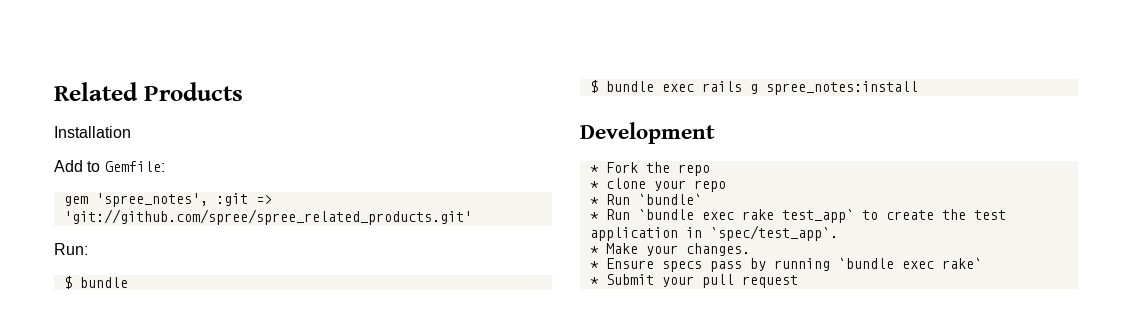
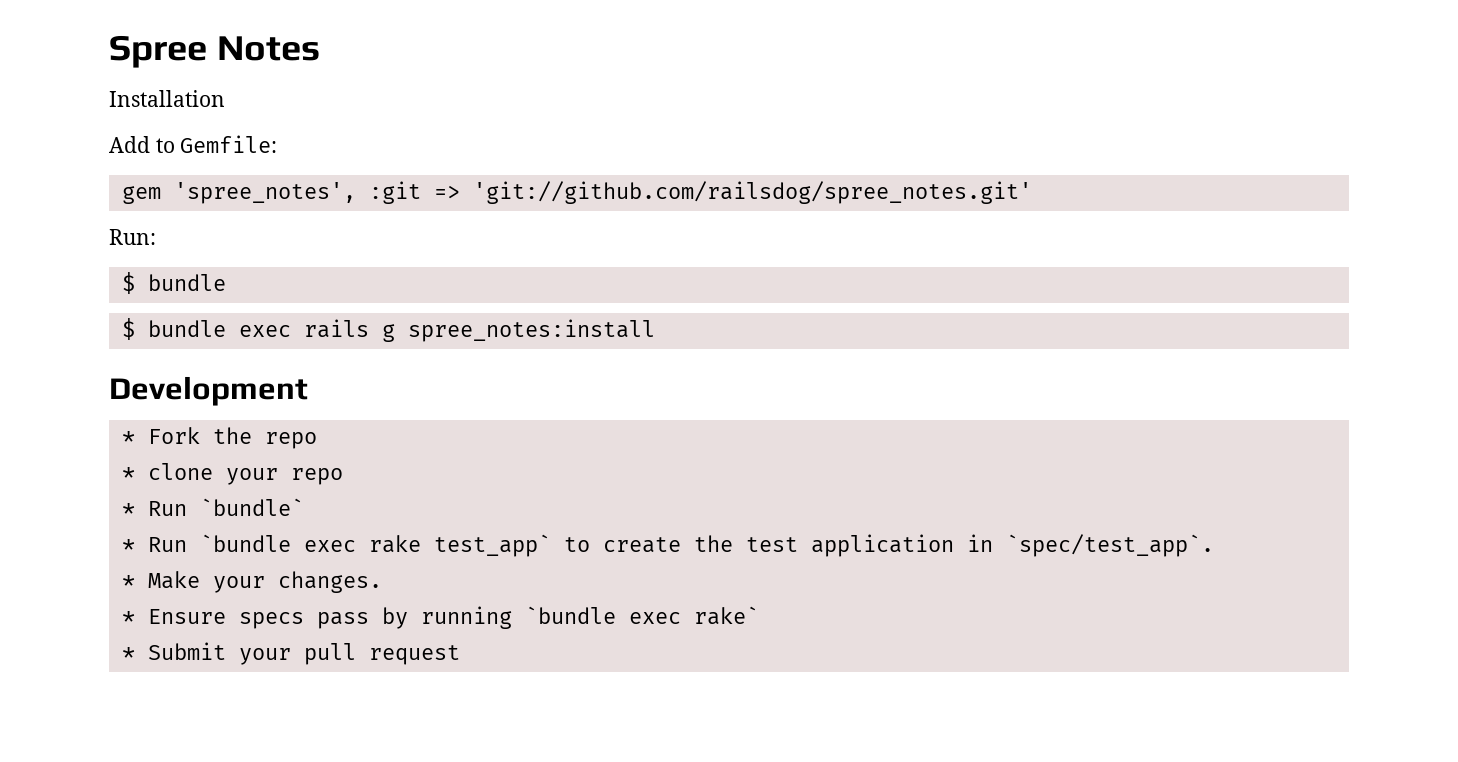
- Related Products
+ Spree Notes
- gem 'spree_notes', :git => 'git://github.com/spree/spree_related_products.git'
+ gem 'spree_notes', :git => 'git://github.com/railsdog/spree_notes.git'

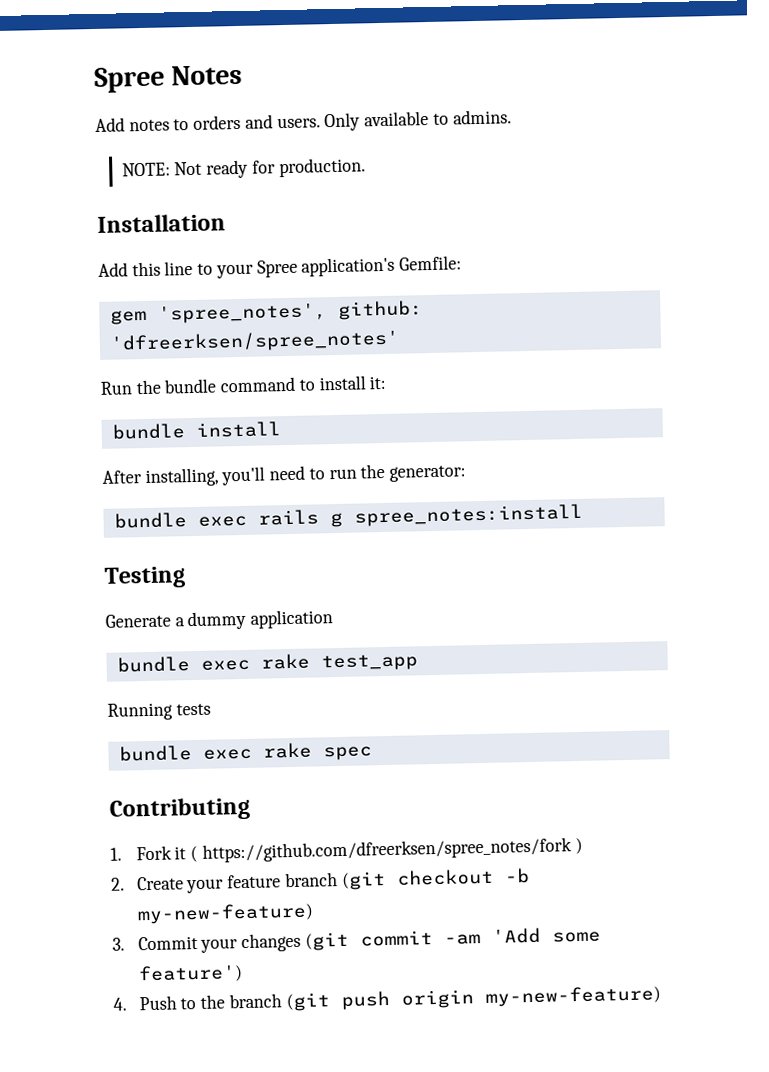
+ Add notes to orders and users. Only available to admins.
+ NOTE: Not ready for production.
  Installation
- Add to Gemfile:
- gem 'spree_notes', :git => 'git://github.com/railsdog/spree_notes.git'
- Run:
- $ bundle
- $ bundle exec rails g spree_notes:install
+ Add this line to your Spree application's Gemfile:
+ gem 'spree_notes', github: 'dfreerksen/spree_notes'
+ Run the bundle command to install it:
+ bundle install
+ After installing, you'll need to run the generator:
+ bundle exec rails g spree_notes:install
- Development
- * Fork the repo
- * clone your repo
- * Run `bundle`
- * Run `bundle exec rake test_app` to create the test application in `spec/test_app`.
- * Make your changes.
- * Ensure specs pass by running `bundle exec rake`
- * Submit your pull request
+ Testing
+ Generate a dummy application
+ bundle exec rake test_app
+ Running tests
+ bundle exec rake spec
+ Contributing
+ 1. Fork it ( https://github.com/dfreerksen/spree_notes/fork )
+ 2. Create your feature branch (git checkout -b my-new-feature)
+ 3. Commit your changes (git commit -am 'Add some feature')
+ 4. Push to the branch (git push origin my-new-feature)

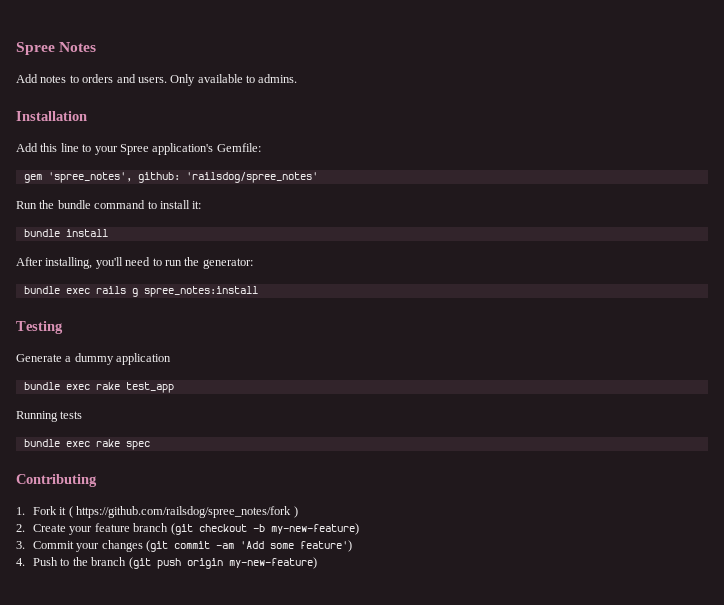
- NOTE: Not ready for production.
- gem 'spree_notes', github: 'dfreerksen/spree_notes'
+ gem 'spree_notes', github: 'railsdog/spree_notes'
- 1. Fork it ( https://github.com/dfreerksen/spree_notes/fork )
+ 1. Fork it ( https://github.com/railsdog/spree_notes/fork )

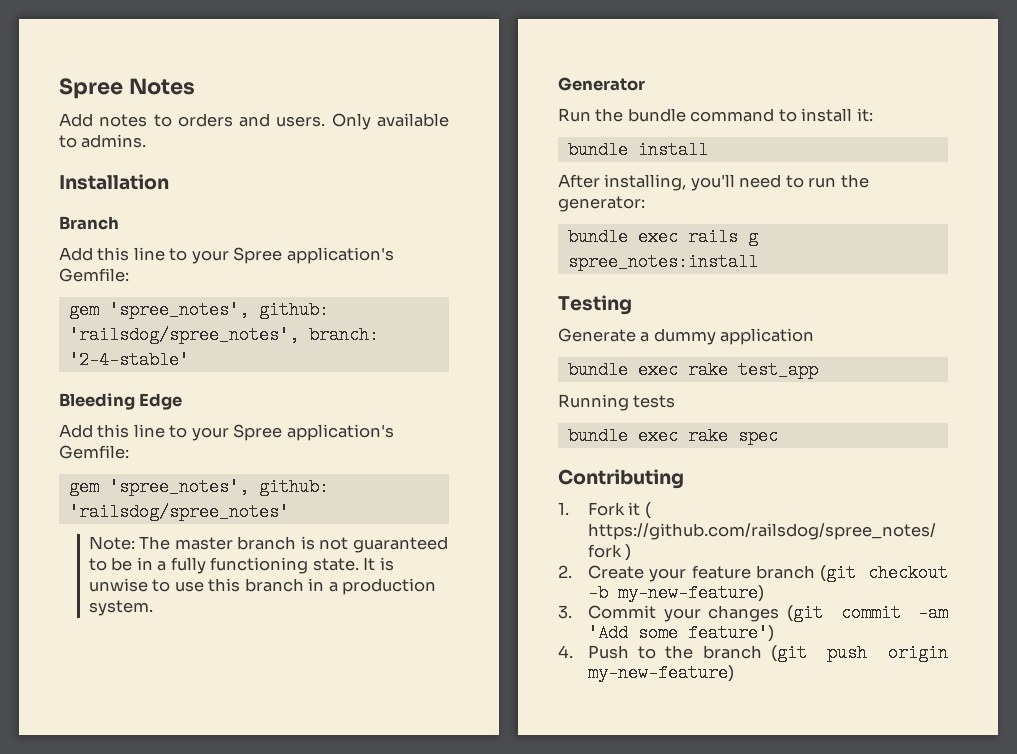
+ Branch
+ Add this line to your Spree application's Gemfile:
+ gem 'spree_notes', github: 'railsdog/spree_notes', branch: '2-4-stable'
+ Bleeding Edge
+ Note: The master branch is not guaranteed to be in a fully functioning state. It is unwise to use this branch in a production system.
+ Generator

